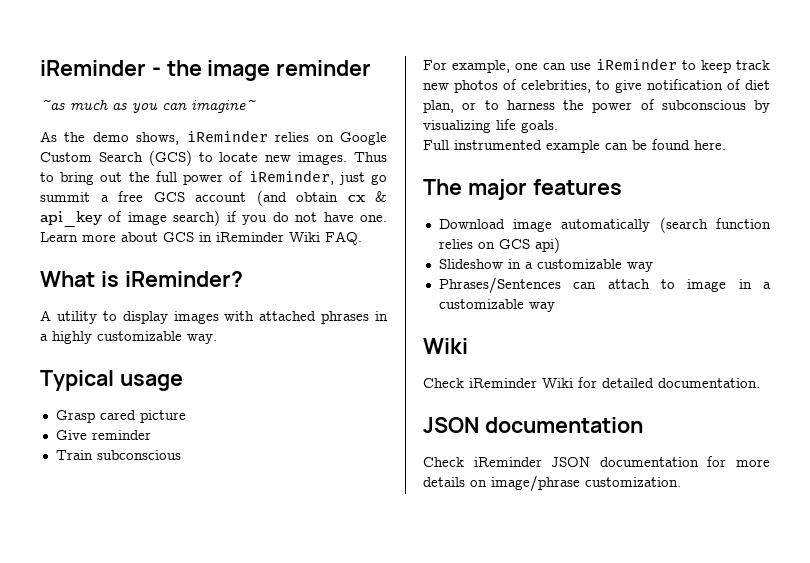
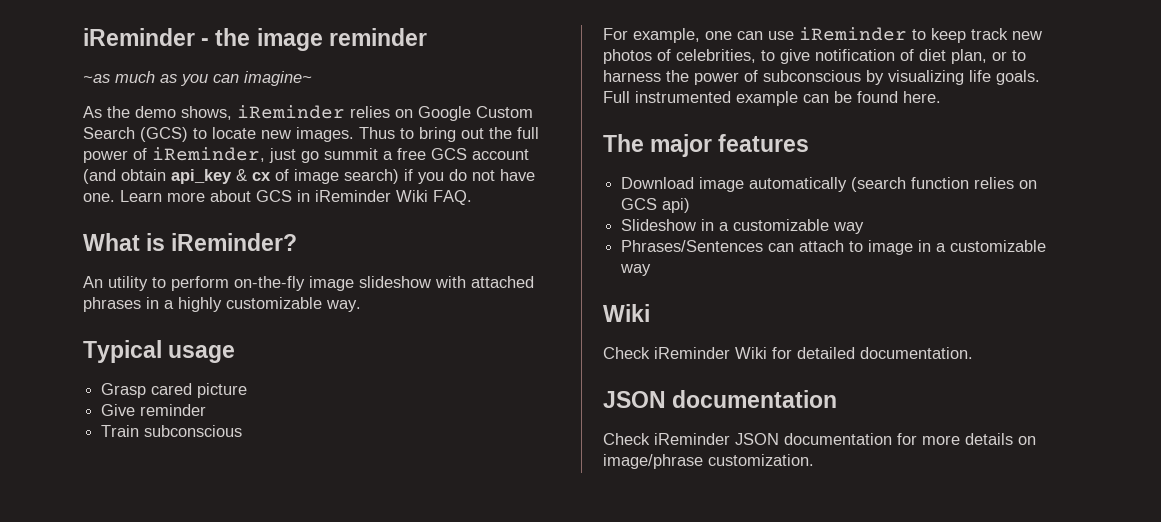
- Thus to bring out the full power of iReminder, just go summit a free GCS account (and obtain cx & api_key of image search) if you do not have one.
+ Thus to bring out the full power of iReminder, just go summit a free GCS account (and obtain api_key & cx of image search) if you do not have one.
- A utility to display images with attached phrases in a highly customizable way.
+ An utility to perform on-the-fly image slideshow with attached phrases in a highly customizable way.

